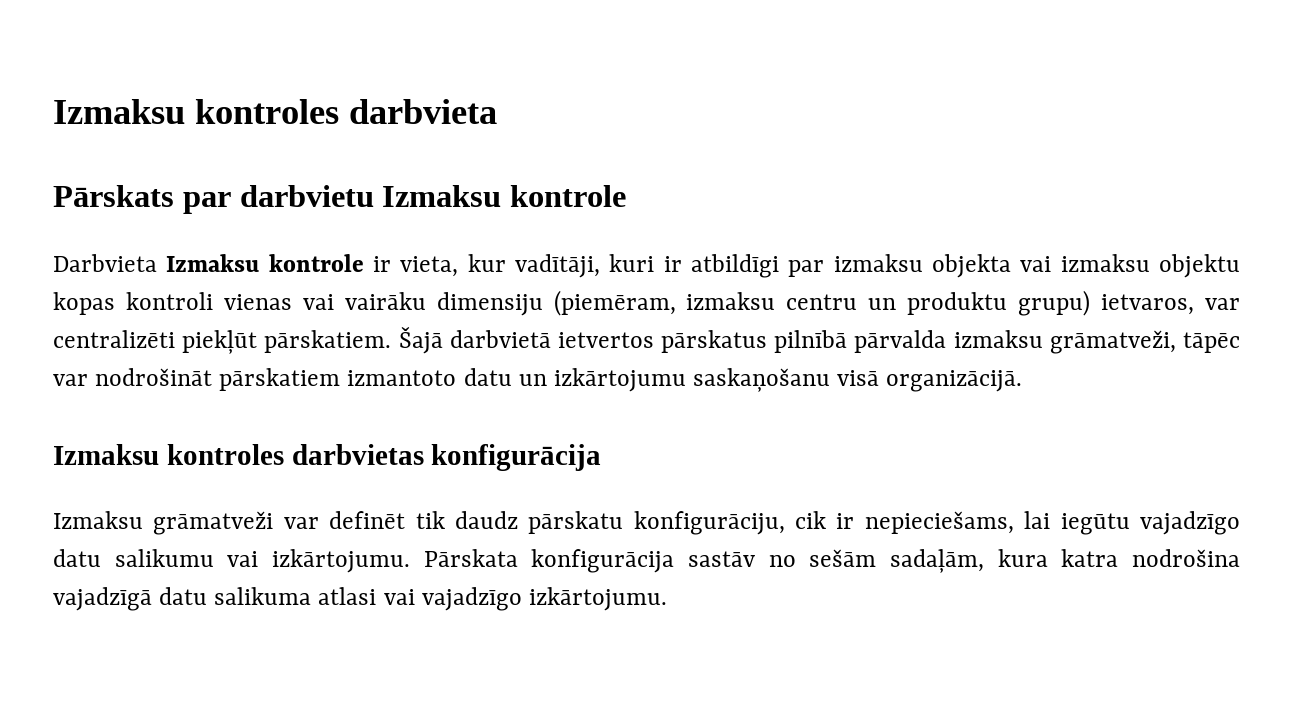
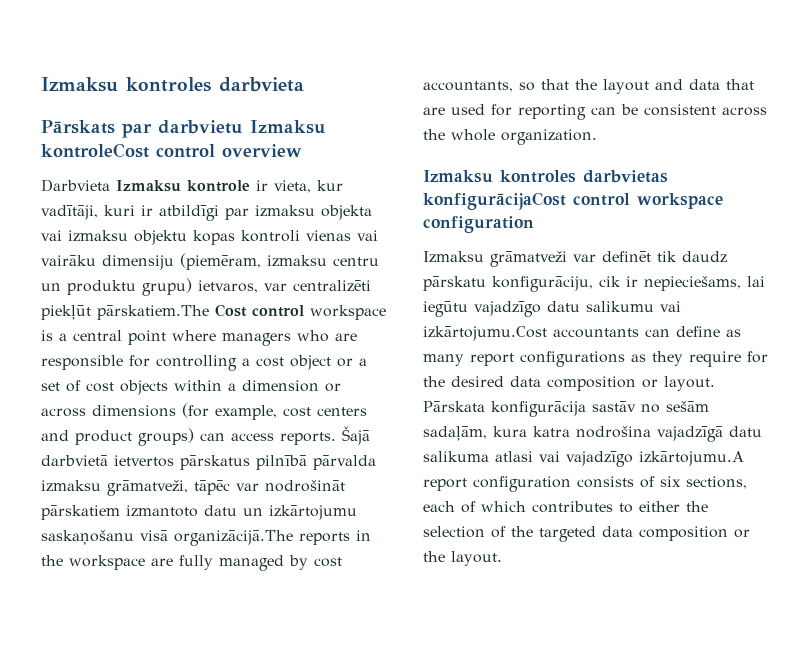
- Pārskats par darbvietu Izmaksu kontrole
+ Pārskats par darbvietu Izmaksu kontroleCost control overview
- Darbvieta Izmaksu kontrole ir vieta, kur vadītāji, kuri ir atbildīgi par izmaksu objekta vai izmaksu objektu kopas kontroli vienas vai vairāku dimensiju (piemēram, izmaksu centru un produktu grupu) ietvaros, var centralizēti piekļūt pārskatiem.
+ Darbvieta Izmaksu kontrole ir vieta, kur vadītāji, kuri ir atbildīgi par izmaksu objekta vai izmaksu objektu kopas kontroli vienas vai vairāku dimensiju (piemēram, izmaksu centru un produktu grupu) ietvaros, var centralizēti piekļūt pārskatiem.The Cost control workspace is a central point where managers who are responsible for controlling a cost object or a set of cost objects within a dimension or across dimensions (for example, cost centers and product groups) can access reports.
- Šajā darbvietā ietvertos pārskatus pilnībā pārvalda izmaksu grāmatveži, tāpēc var nodrošināt pārskatiem izmantoto datu un izkārtojumu saskaņošanu visā organizācijā.
+ Šajā darbvietā ietvertos pārskatus pilnībā pārvalda izmaksu grāmatveži, tāpēc var nodrošināt pārskatiem izmantoto datu un izkārtojumu saskaņošanu visā organizācijā.The reports in the workspace are fully managed by cost accountants, so that the layout and data that are used for reporting can be consistent across the whole organization.
- Izmaksu kontroles darbvietas konfigurācija
+ Izmaksu kontroles darbvietas konfigurācijaCost control workspace configuration
- Izmaksu grāmatveži var definēt tik daudz pārskatu konfigurāciju, cik ir nepieciešams, lai iegūtu vajadzīgo datu salikumu vai izkārtojumu.
+ Izmaksu grāmatveži var definēt tik daudz pārskatu konfigurāciju, cik ir nepieciešams, lai iegūtu vajadzīgo datu salikumu vai izkārtojumu.Cost accountants can define as many report configurations as they require for the desired data composition or layout.
- Pārskata konfigurācija sastāv no sešām sadaļām, kura katra nodrošina vajadzīgā datu salikuma atlasi vai vajadzīgo izkārtojumu.
+ Pārskata konfigurācija sastāv no sešām sadaļām, kura katra nodrošina vajadzīgā datu salikuma atlasi vai vajadzīgo izkārtojumu.A report configuration consists of six sections, each of which contributes to either the selection of the targeted data composition or the layout.

